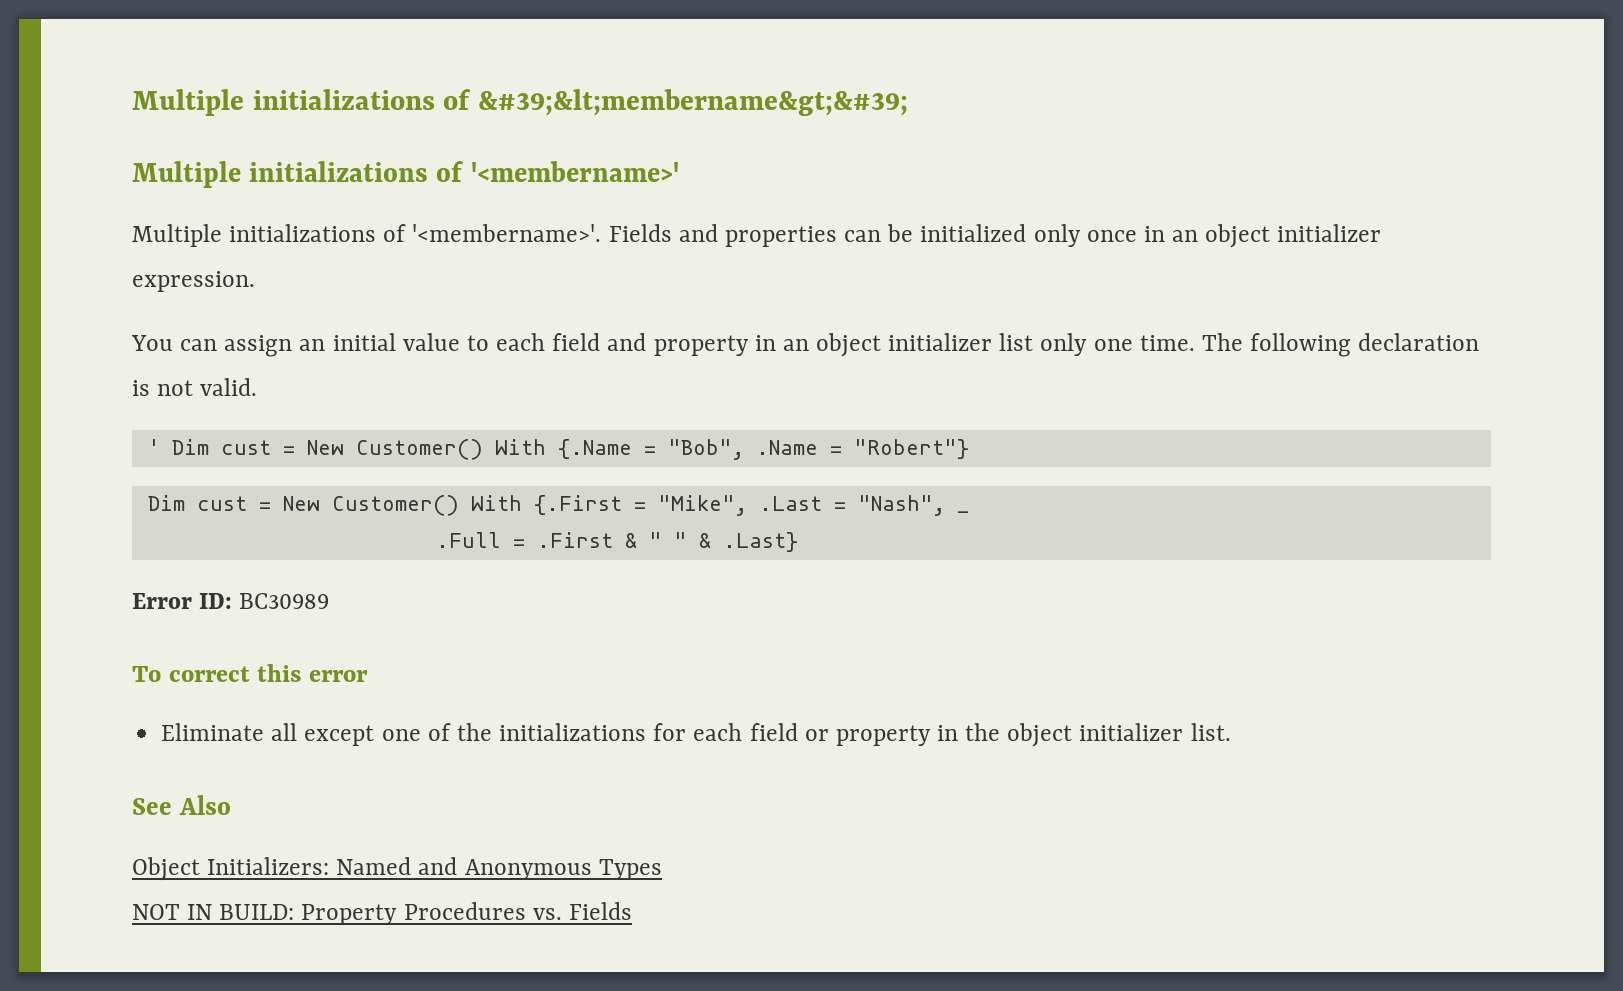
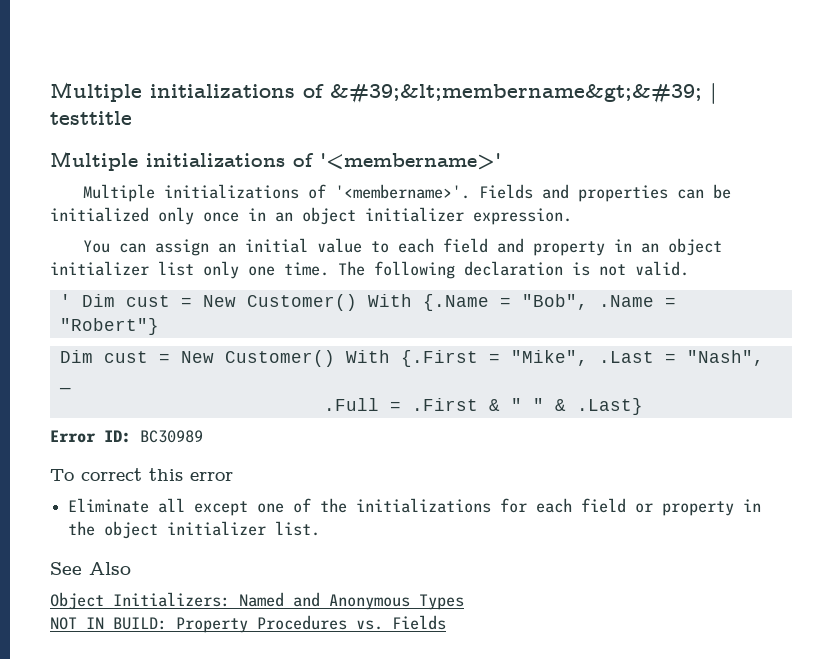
- Multiple initializations of &#39;&lt;membername&gt;&#39;
+ Multiple initializations of &#39;&lt;membername&gt;&#39; | testtitle

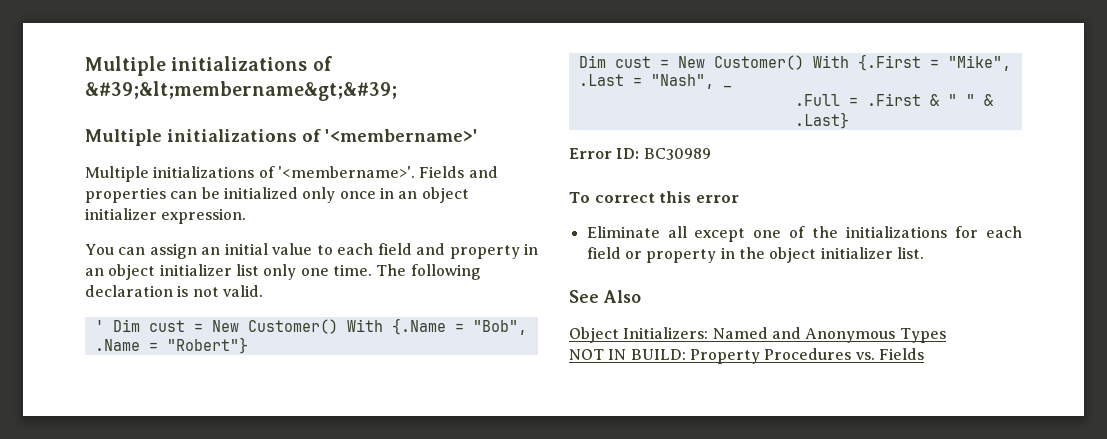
- Multiple initializations of &#39;&lt;membername&gt;&#39; | testtitle
+ Multiple initializations of &#39;&lt;membername&gt;&#39;

